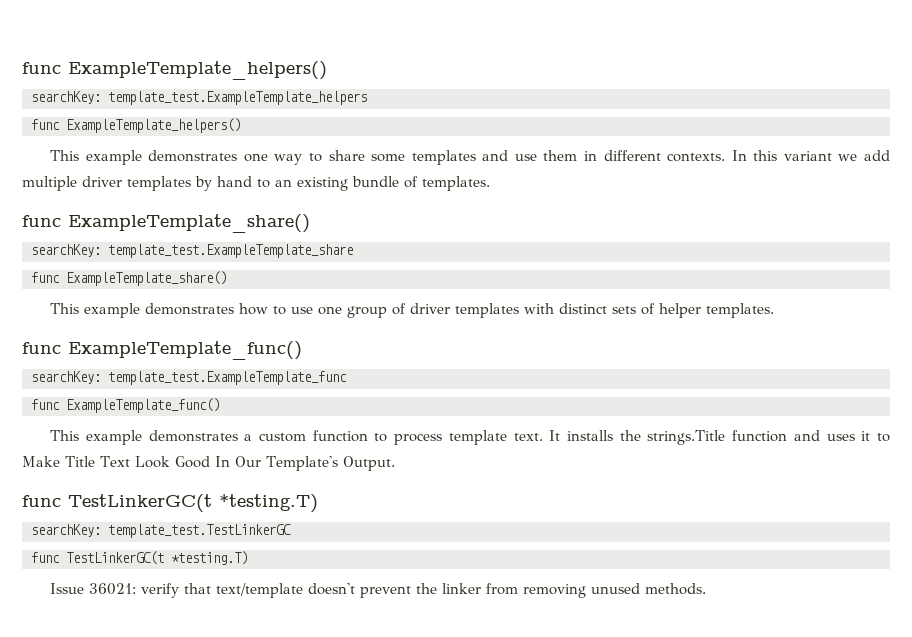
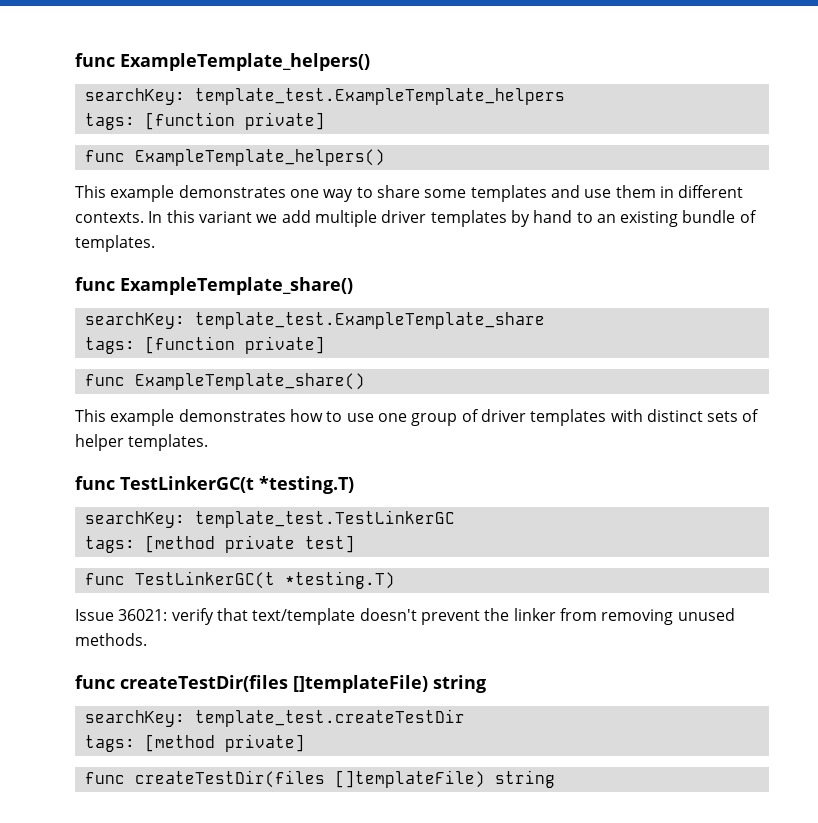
  searchKey: template_test.ExampleTemplate_helpers
+ tags: [function private]
  searchKey: template_test.ExampleTemplate_share
+ tags: [function private]
  This example demonstrates how to use one group of driver templates with distinct sets of helper templates.
- func ExampleTemplate_func()
- searchKey: template_test.ExampleTemplate_func
- func ExampleTemplate_func()
- This example demonstrates a custom function to process template text. It installs the strings.Title function and uses it to Make Title Text Look Good In Our Template's Output.
+ tags: [method private test]
  Issue 36021: verify that text/template doesn't prevent the linker from removing unused methods.
+ func createTestDir(files []templateFile) string
+ searchKey: template_test.createTestDir
+ tags: [method private]
+ func createTestDir(files []templateFile) string

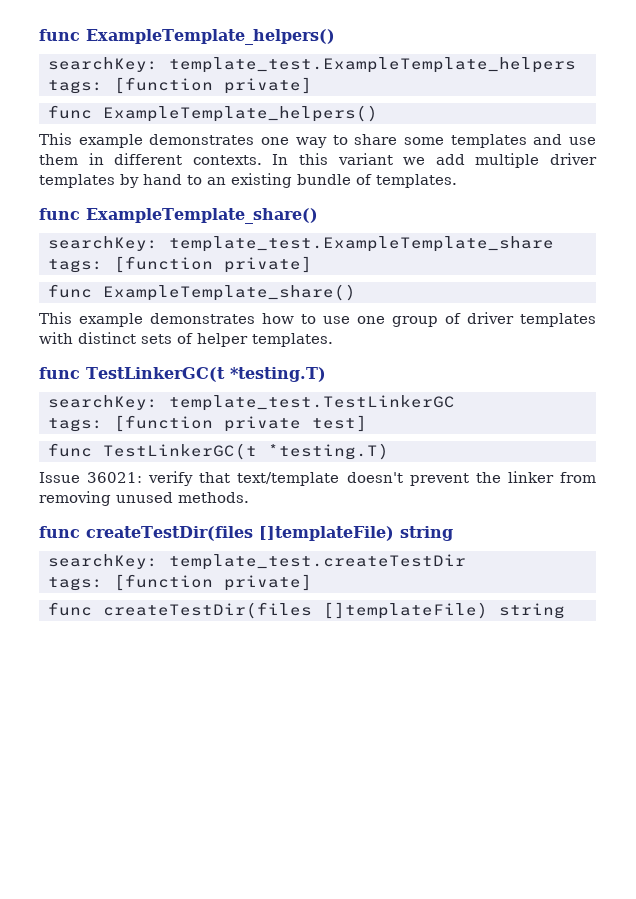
- tags: [method private test]
+ tags: [function private test]
  searchKey: template_test.createTestDir
- tags: [method private]
+ tags: [function private]

